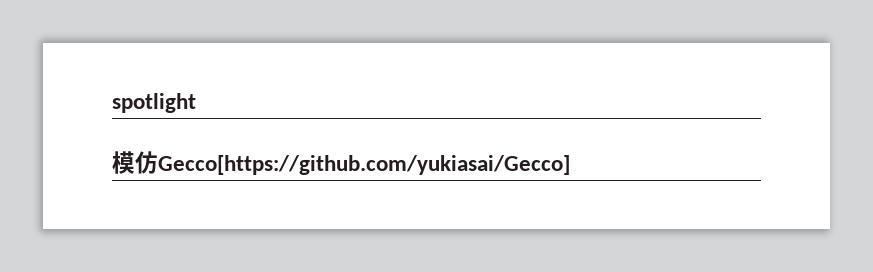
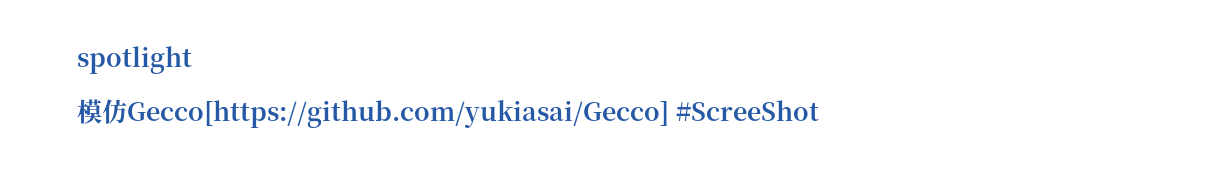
- 模仿Gecco[https://github.com/yukiasai/Gecco]
+ 模仿Gecco[https://github.com/yukiasai/Gecco] #ScreeShot

